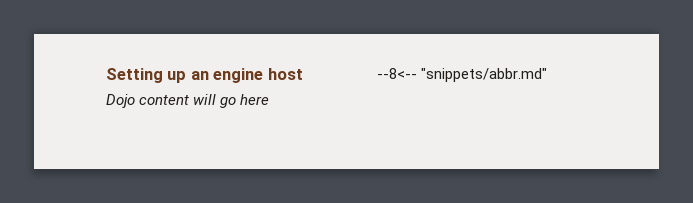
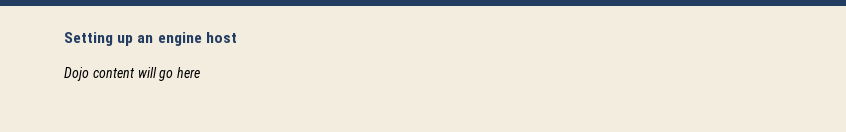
- --8<-- "snippets/abbr.md"

